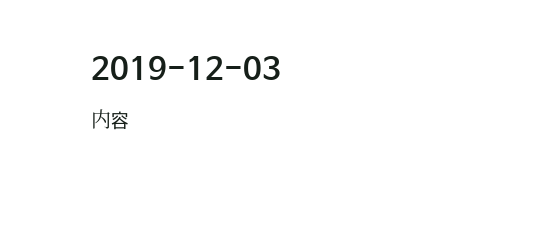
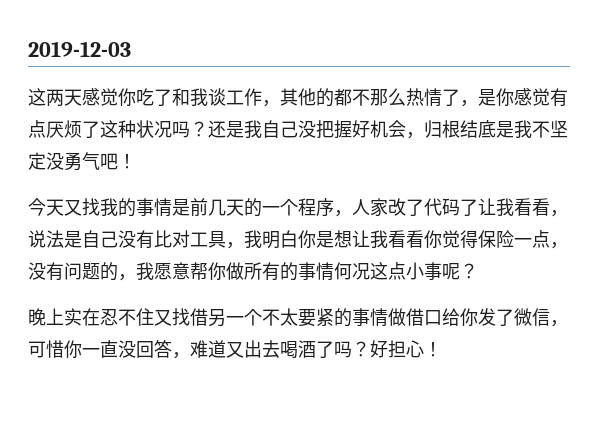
- 内容
+ 这两天感觉你吃了和我谈工作，其他的都不那么热情了，是你感觉有点厌烦了这种状况吗？还是我自己没把握好机会，归根结底是我不坚定没勇气吧！
+ 今天又找我的事情是前几天的一个程序，人家改了代码了让我看看，说法是自己没有比对工具，我明白你是想让我看看你觉得保险一点，没有问题的，我愿意帮你做所有的事情何况这点小事呢？
+ 晚上实在忍不住又找借另一个不太要紧的事情做借口给你发了微信，可惜你一直没回答，难道又出去喝酒了吗？好担心！

